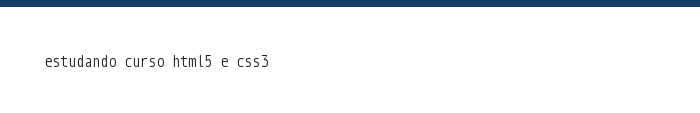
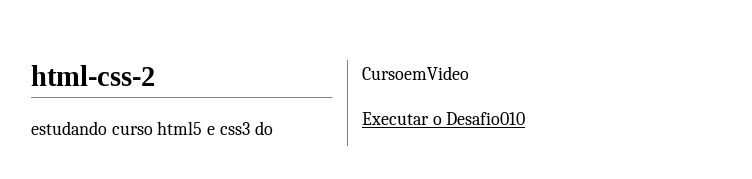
+ html-css-2
- estudando curso html5 e css3
+ estudando curso html5 e css3 do CursoemVideo
+ Executar o Desafio010

